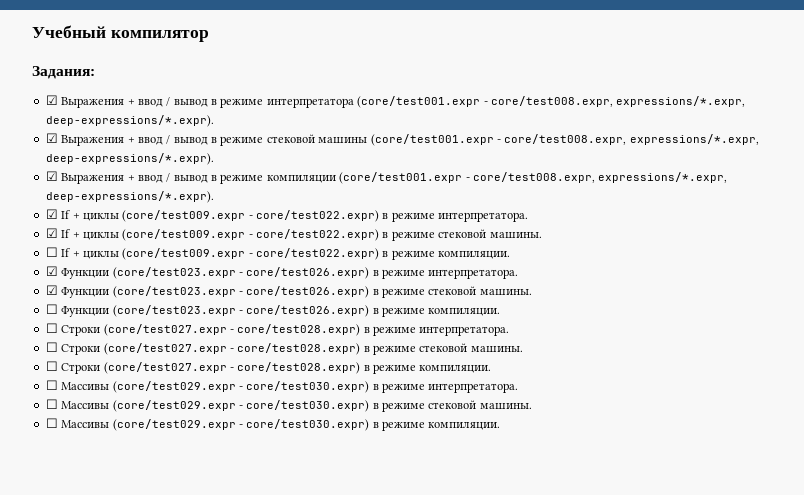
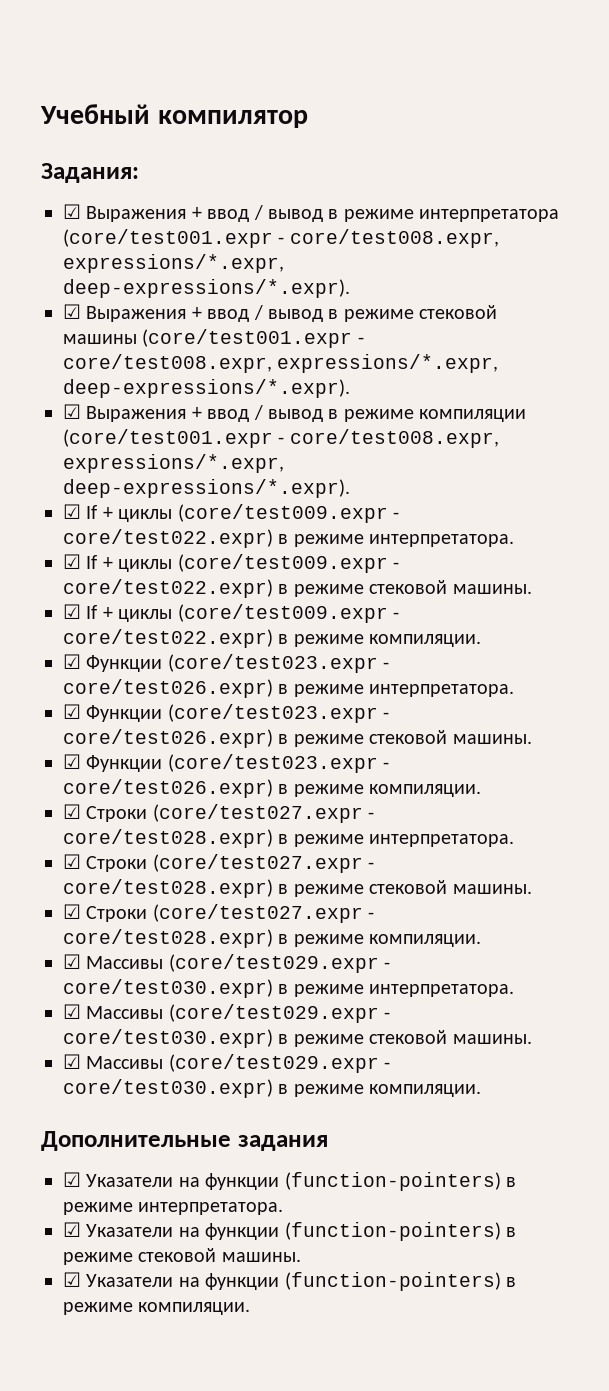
- ☐ If + циклы (core/test009.expr - core/test022.expr) в режиме компиляции.
+ ☑ If + циклы (core/test009.expr - core/test022.expr) в режиме компиляции.
- ☐ Функции (core/test023.expr - core/test026.expr) в режиме компиляции.
+ ☑ Функции (core/test023.expr - core/test026.expr) в режиме компиляции.
- ☐ Строки (core/test027.expr - core/test028.expr) в режиме интерпретатора.
+ ☑ Строки (core/test027.expr - core/test028.expr) в режиме интерпретатора.
- ☐ Строки (core/test027.expr - core/test028.expr) в режиме стековой машины.
+ ☑ Строки (core/test027.expr - core/test028.expr) в режиме стековой машины.
- ☐ Строки (core/test027.expr - core/test028.expr) в режиме компиляции.
+ ☑ Строки (core/test027.expr - core/test028.expr) в режиме компиляции.
- ☐ Массивы (core/test029.expr - core/test030.expr) в режиме интерпретатора.
+ ☑ Массивы (core/test029.expr - core/test030.expr) в режиме интерпретатора.
- ☐ Массивы (core/test029.expr - core/test030.expr) в режиме стековой машины.
+ ☑ Массивы (core/test029.expr - core/test030.expr) в режиме стековой машины.
- ☐ Массивы (core/test029.expr - core/test030.expr) в режиме компиляции.
+ ☑ Массивы (core/test029.expr - core/test030.expr) в режиме компиляции.
+ Дополнительные задания
+ ☑ Указатели на функции (function-pointers) в режиме интерпретатора.
+ ☑ Указатели на функции (function-pointers) в режиме стековой машины.
+ ☑ Указатели на функции (function-pointers) в режиме компиляции.

